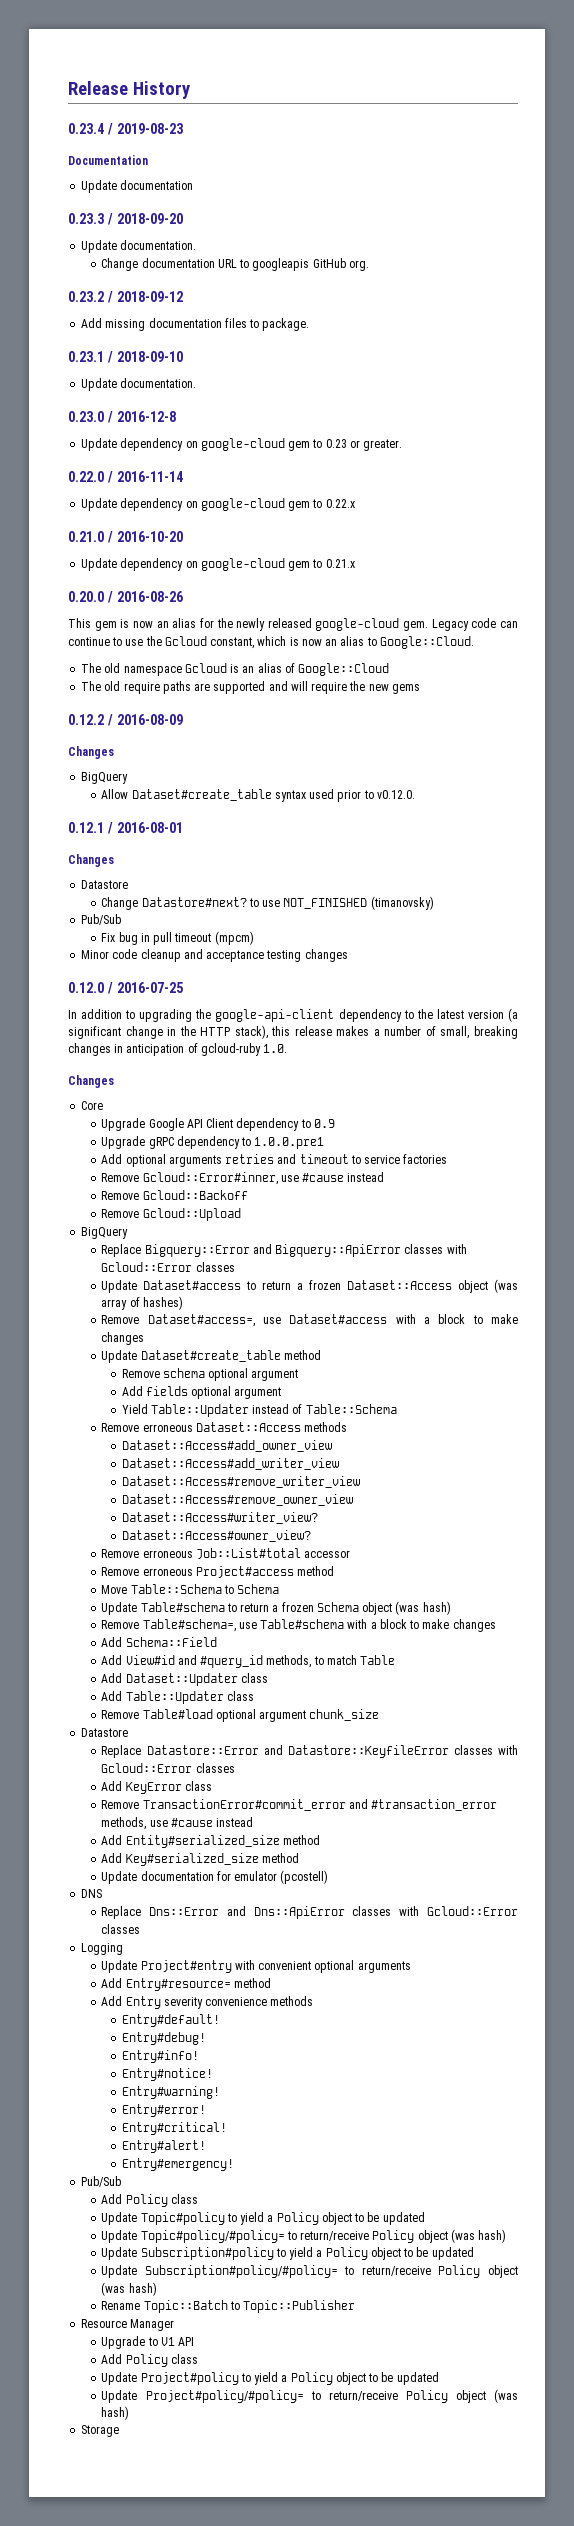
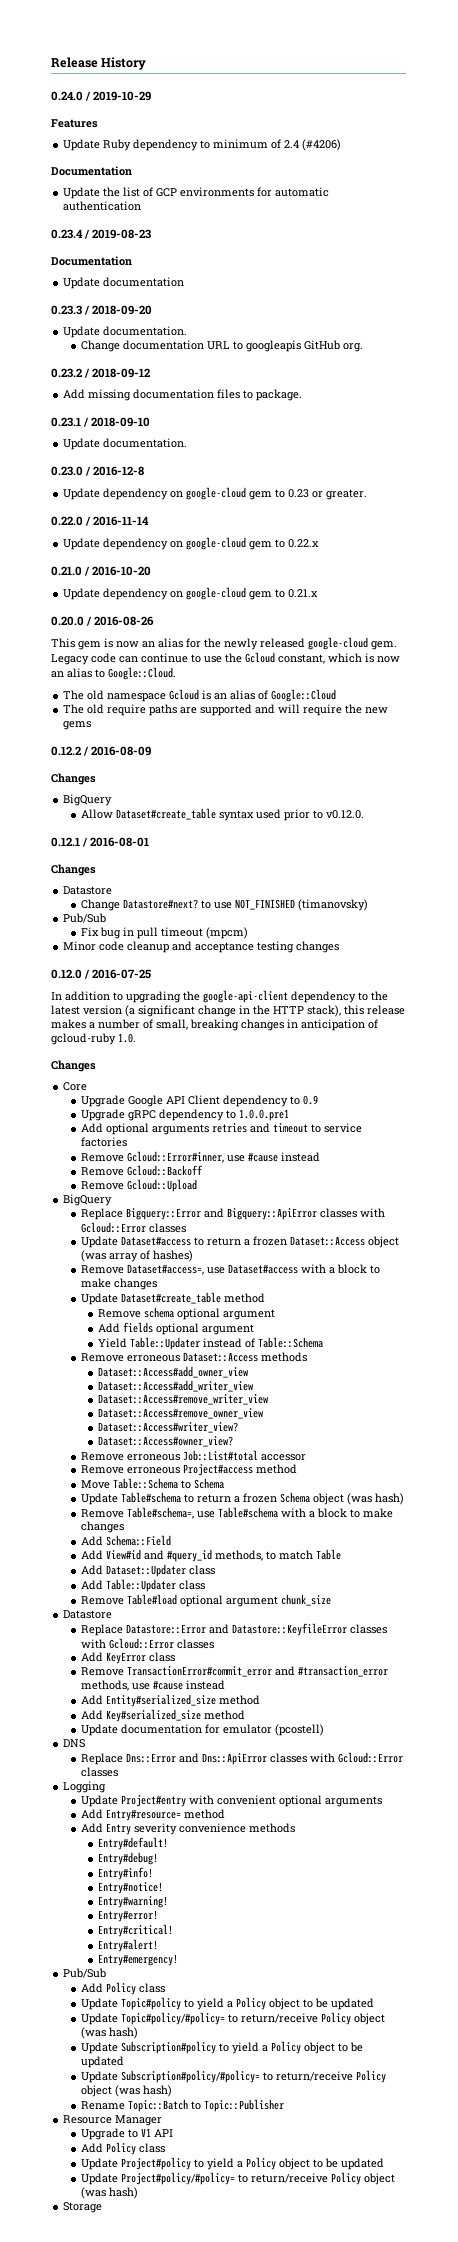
+ 0.24.0 / 2019-10-29
+ Features
+ Update Ruby dependency to minimum of 2.4 (#4206)
+ Documentation
+ Update the list of GCP environments for automatic authentication

